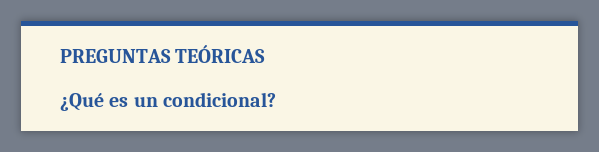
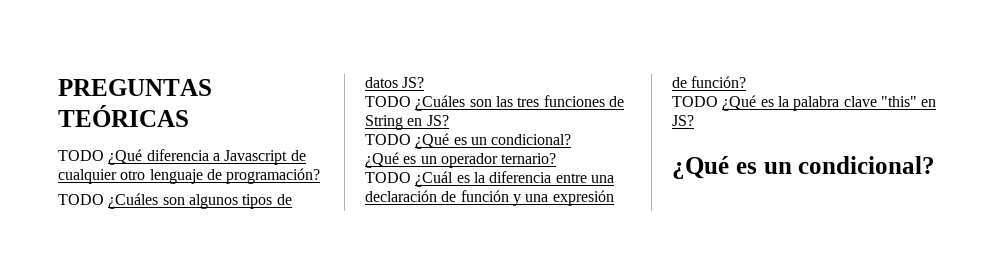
+ TODO ¿Qué diferencia a Javascript de cualquier otro lenguaje de programación?
+ TODO ¿Cuáles son algunos tipos de datos JS?
+ TODO ¿Cuáles son las tres funciones de String en JS?
+ TODO ¿Qué es un condicional?
+ ¿Qué es un operador ternario?
+ TODO ¿Cuál es la diferencia entre una declaración de función y una expresión de función?
+ TODO ¿Qué es la palabra clave "this" en JS?

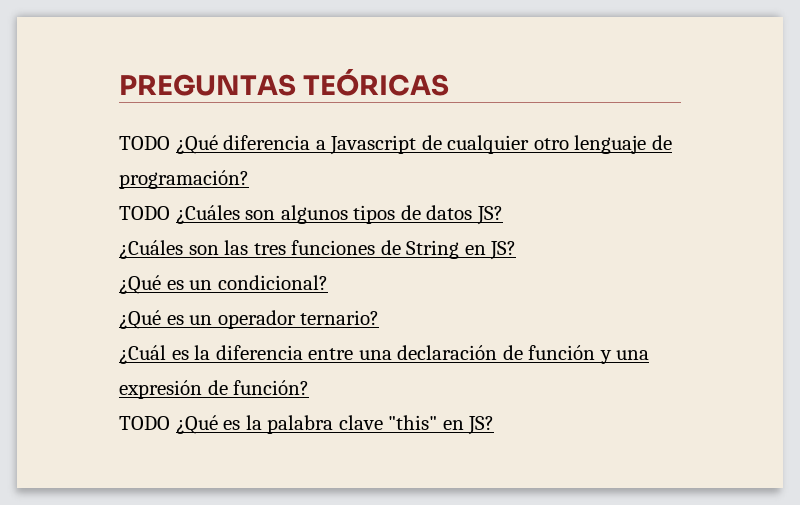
- TODO ¿Cuáles son las tres funciones de String en JS?
+ ¿Cuáles son las tres funciones de String en JS?
- TODO ¿Qué es un condicional?
+ ¿Qué es un condicional?
- TODO ¿Cuál es la diferencia entre una declaración de función y una expresión de función?
+ ¿Cuál es la diferencia entre una declaración de función y una expresión de función?
  TODO ¿Qué es la palabra clave "this" en JS?
- ¿Qué es un condicional?

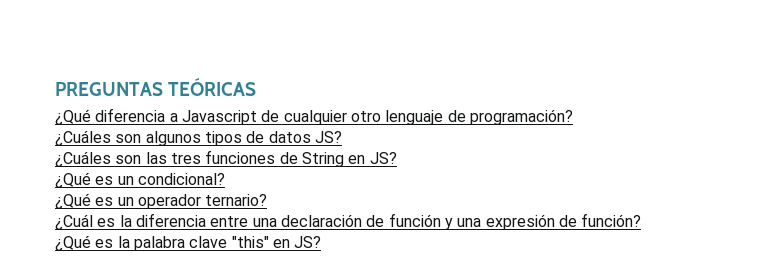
- TODO ¿Qué diferencia a Javascript de cualquier otro lenguaje de programación?
+ ¿Qué diferencia a Javascript de cualquier otro lenguaje de programación?
- TODO ¿Cuáles son algunos tipos de datos JS?
+ ¿Cuáles son algunos tipos de datos JS?
- TODO ¿Qué es la palabra clave "this" en JS?
+ ¿Qué es la palabra clave "this" en JS?

